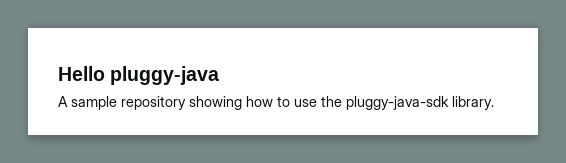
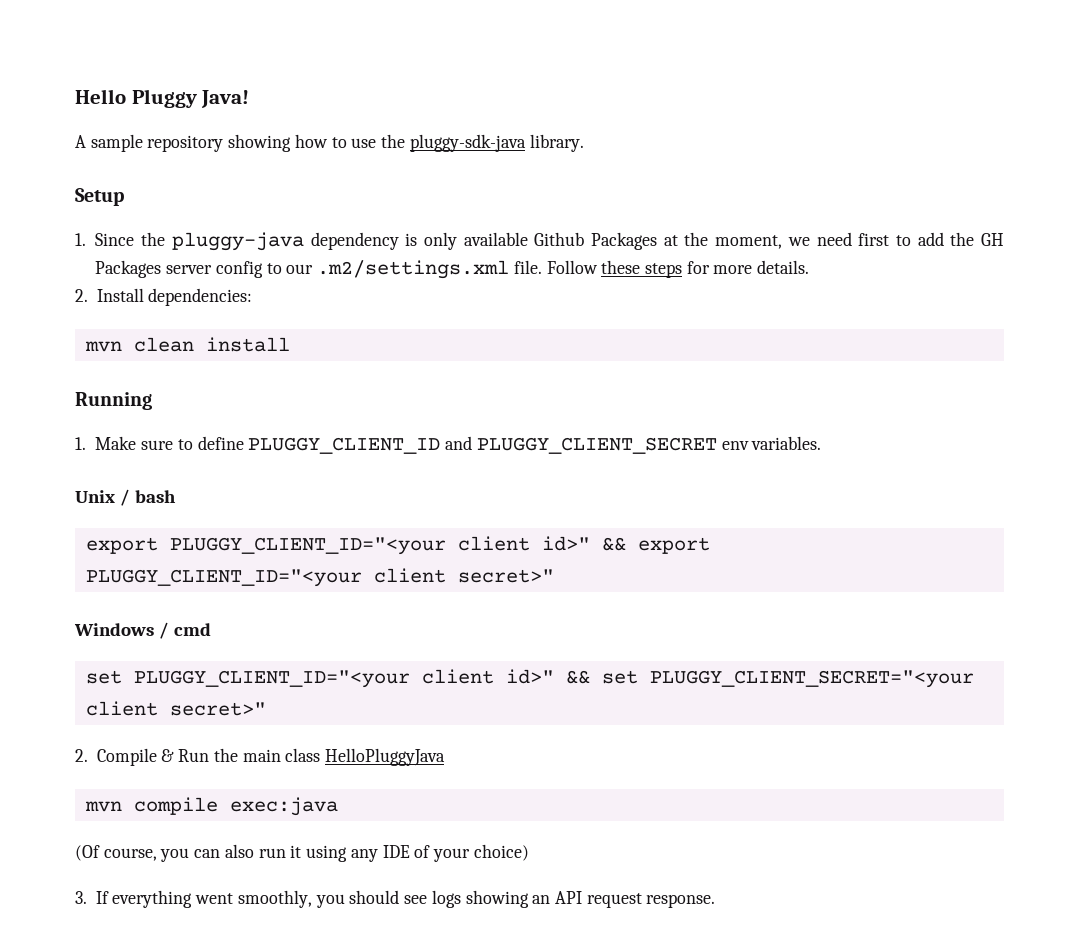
- Hello pluggy-java
+ Hello Pluggy Java!
- A sample repository showing how to use the pluggy-java-sdk library.
+ A sample repository showing how to use the pluggy-sdk-java library.
+ Setup
+ 1. Since the pluggy-java dependency is only available Github Packages at the moment, we need first to add the GH Packages server config to our .m2/settings.xml file. Follow these steps for more details.
+ 2. Install dependencies:
+ mvn clean install
+ Running
+ 1. Make sure to define PLUGGY_CLIENT_ID and PLUGGY_CLIENT_SECRET env variables.
+ Unix / bash
+ export PLUGGY_CLIENT_ID="<your client id>" && export PLUGGY_CLIENT_ID="<your client secret>"
+ Windows / cmd
+ set PLUGGY_CLIENT_ID="<your client id>" && set PLUGGY_CLIENT_SECRET="<your client secret>"
+ 2. Compile & Run the main class HelloPluggyJava
+ mvn compile exec:java
+ (Of course, you can also run it using any IDE of your choice)
+ 3. If everything went smoothly, you should see logs showing an API request response.

